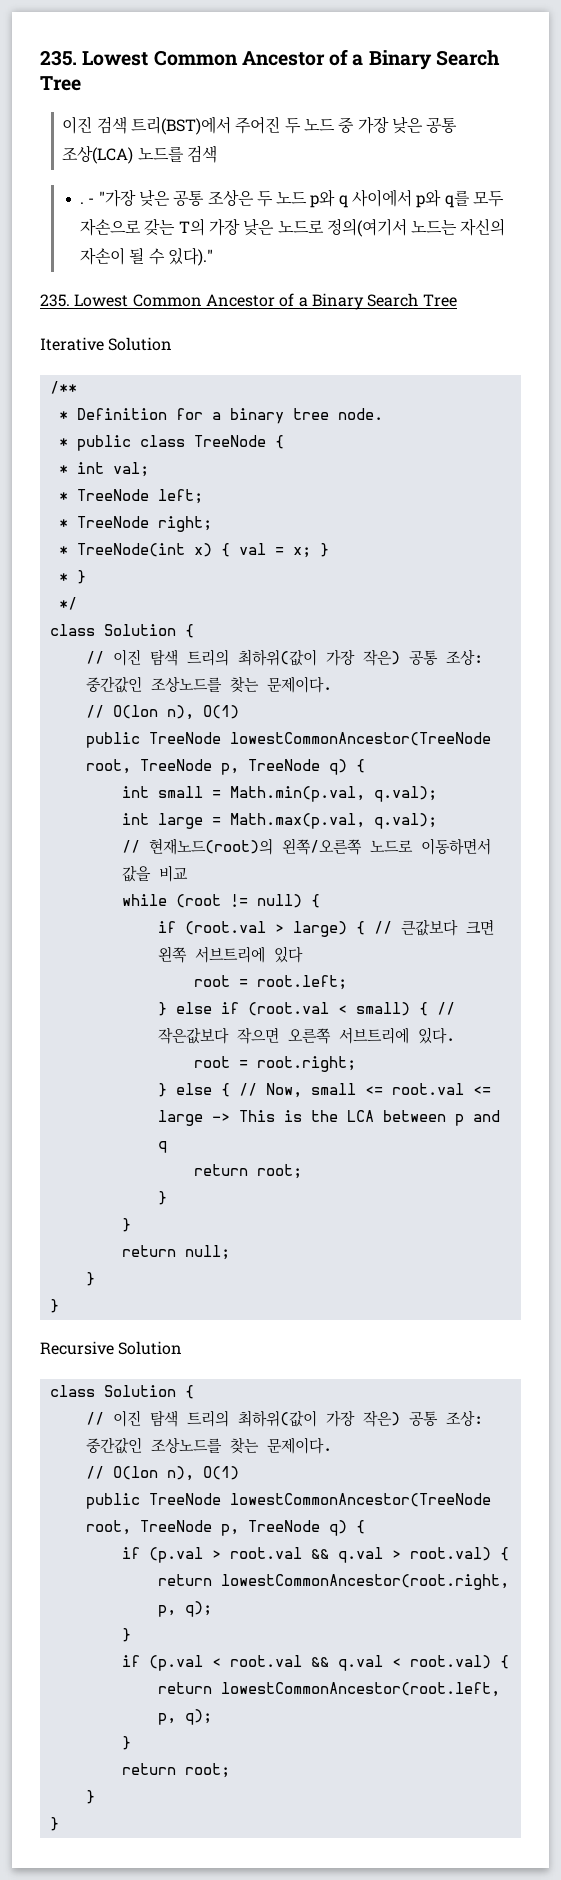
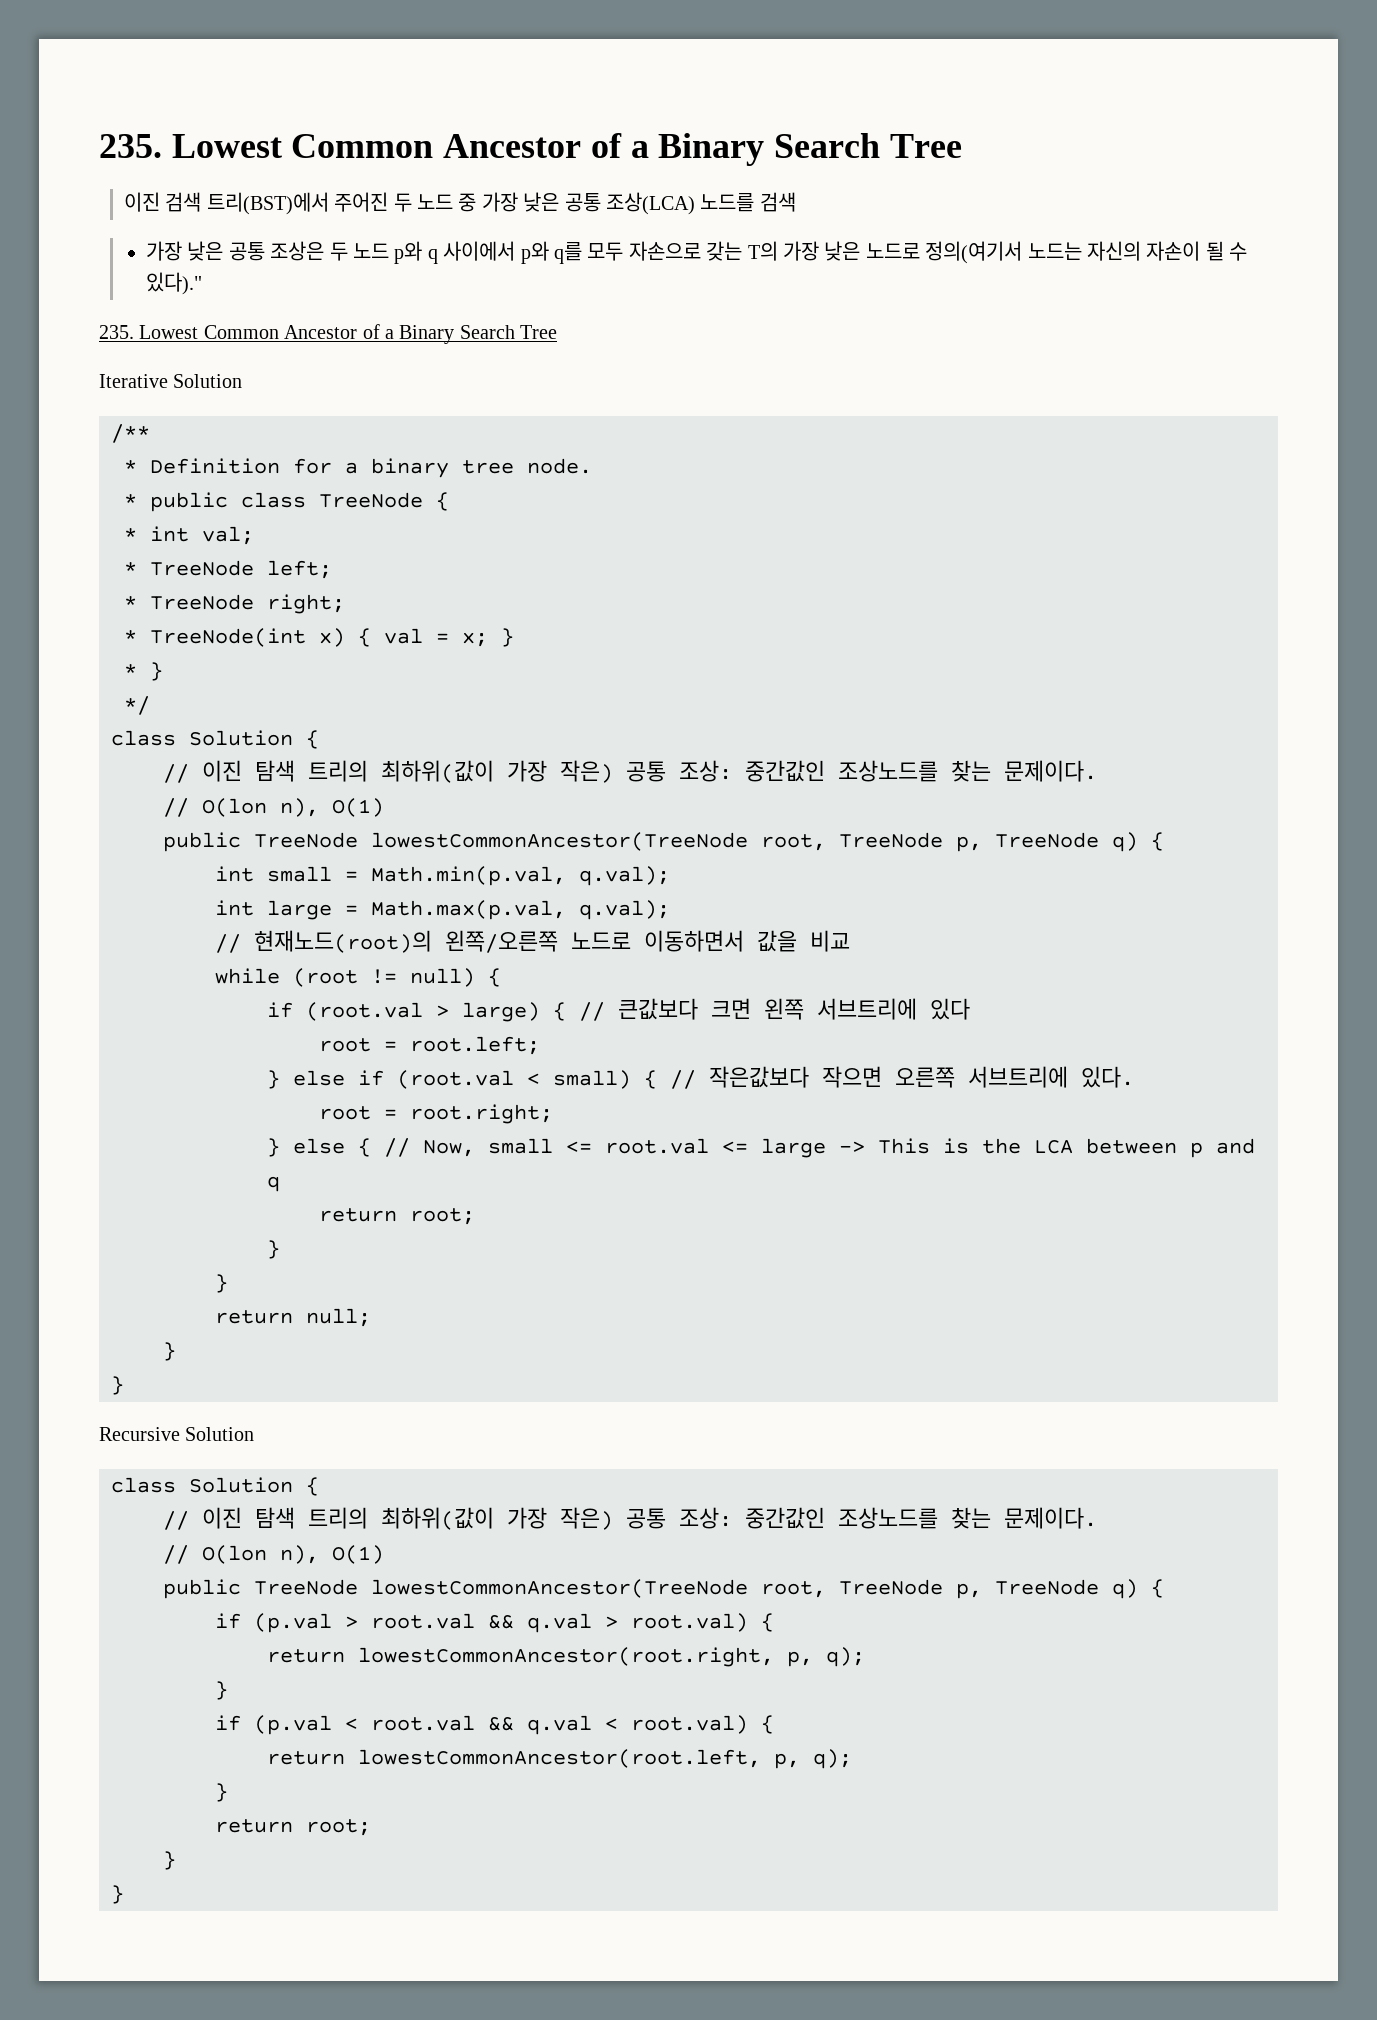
- . - "가장 낮은 공통 조상은 두 노드 p와 q 사이에서 p와 q를 모두 자손으로 갖는 T의 가장 낮은 노드로 정의(여기서 노드는 자신의 자손이 될 수 있다)."
+ 가장 낮은 공통 조상은 두 노드 p와 q 사이에서 p와 q를 모두 자손으로 갖는 T의 가장 낮은 노드로 정의(여기서 노드는 자신의 자손이 될 수 있다)."

